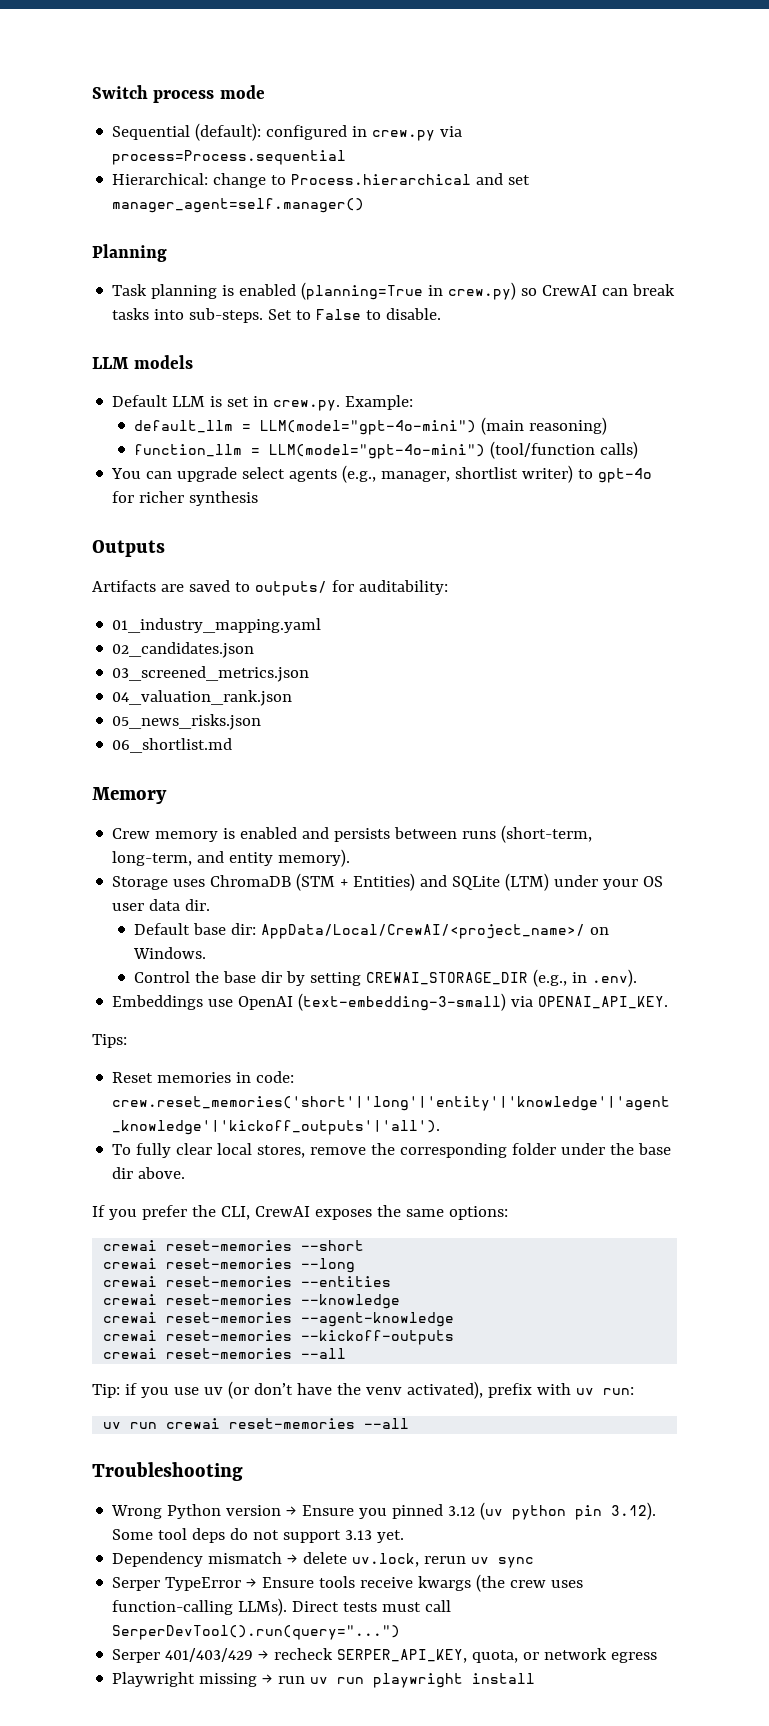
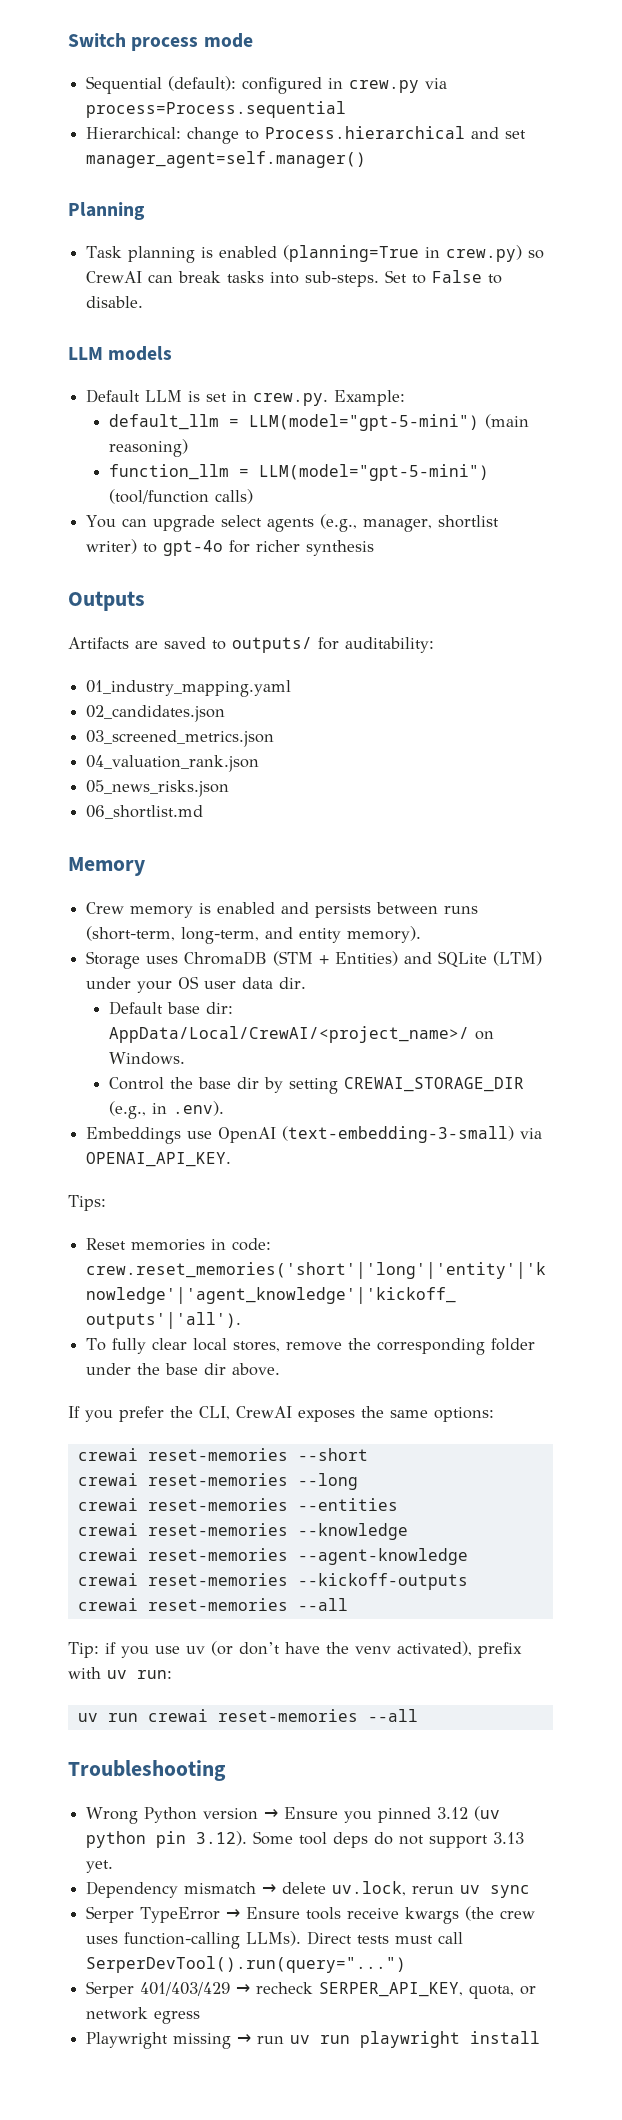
- default_llm = LLM(model="gpt-4o-mini") (main reasoning)
+ default_llm = LLM(model="gpt-5-mini") (main reasoning)
- function_llm = LLM(model="gpt-4o-mini") (tool/function calls)
+ function_llm = LLM(model="gpt-5-mini") (tool/function calls)

